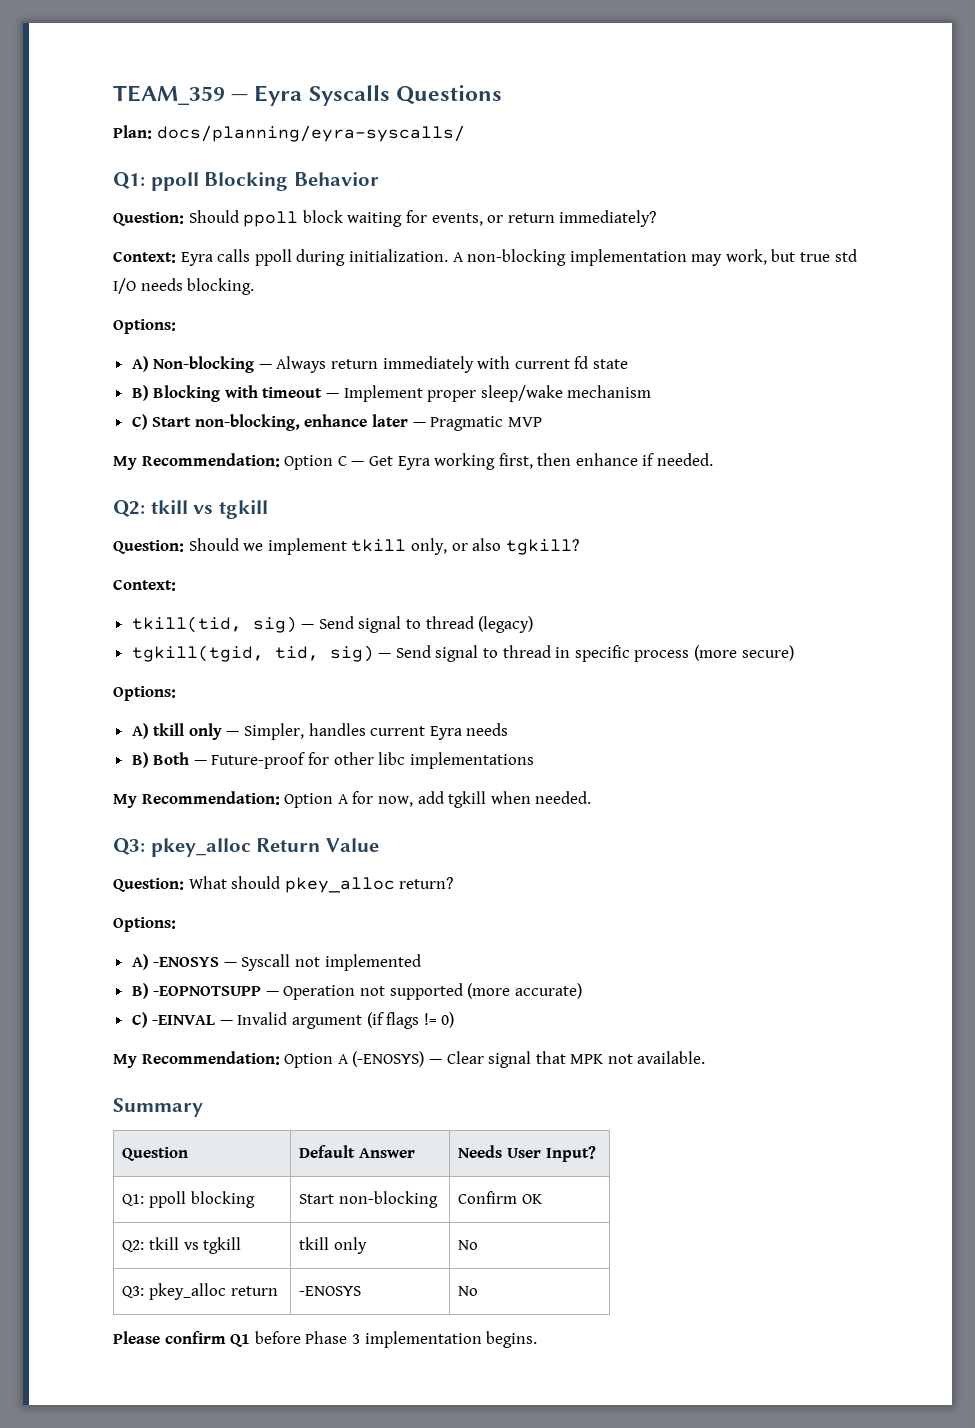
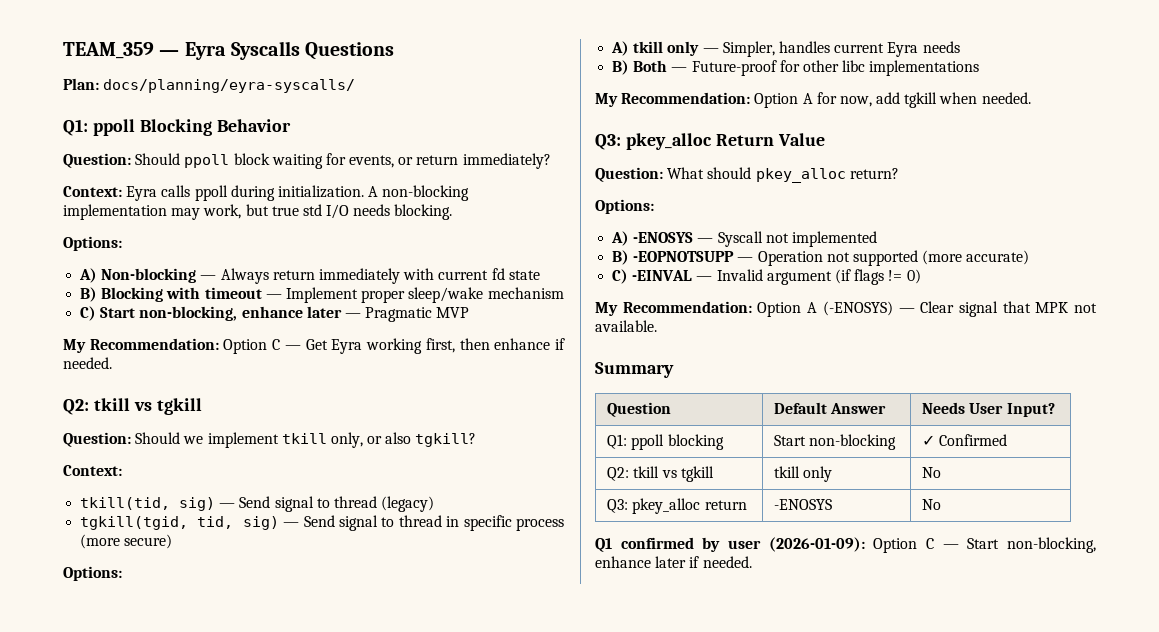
- Q1: ppoll blocking | Start non-blocking | Confirm OK
+ Q1: ppoll blocking | Start non-blocking | ✓ Confirmed
- Please confirm Q1 before Phase 3 implementation begins.
+ Q1 confirmed by user (2026-01-09): Option C — Start non-blocking, enhance later if needed.

